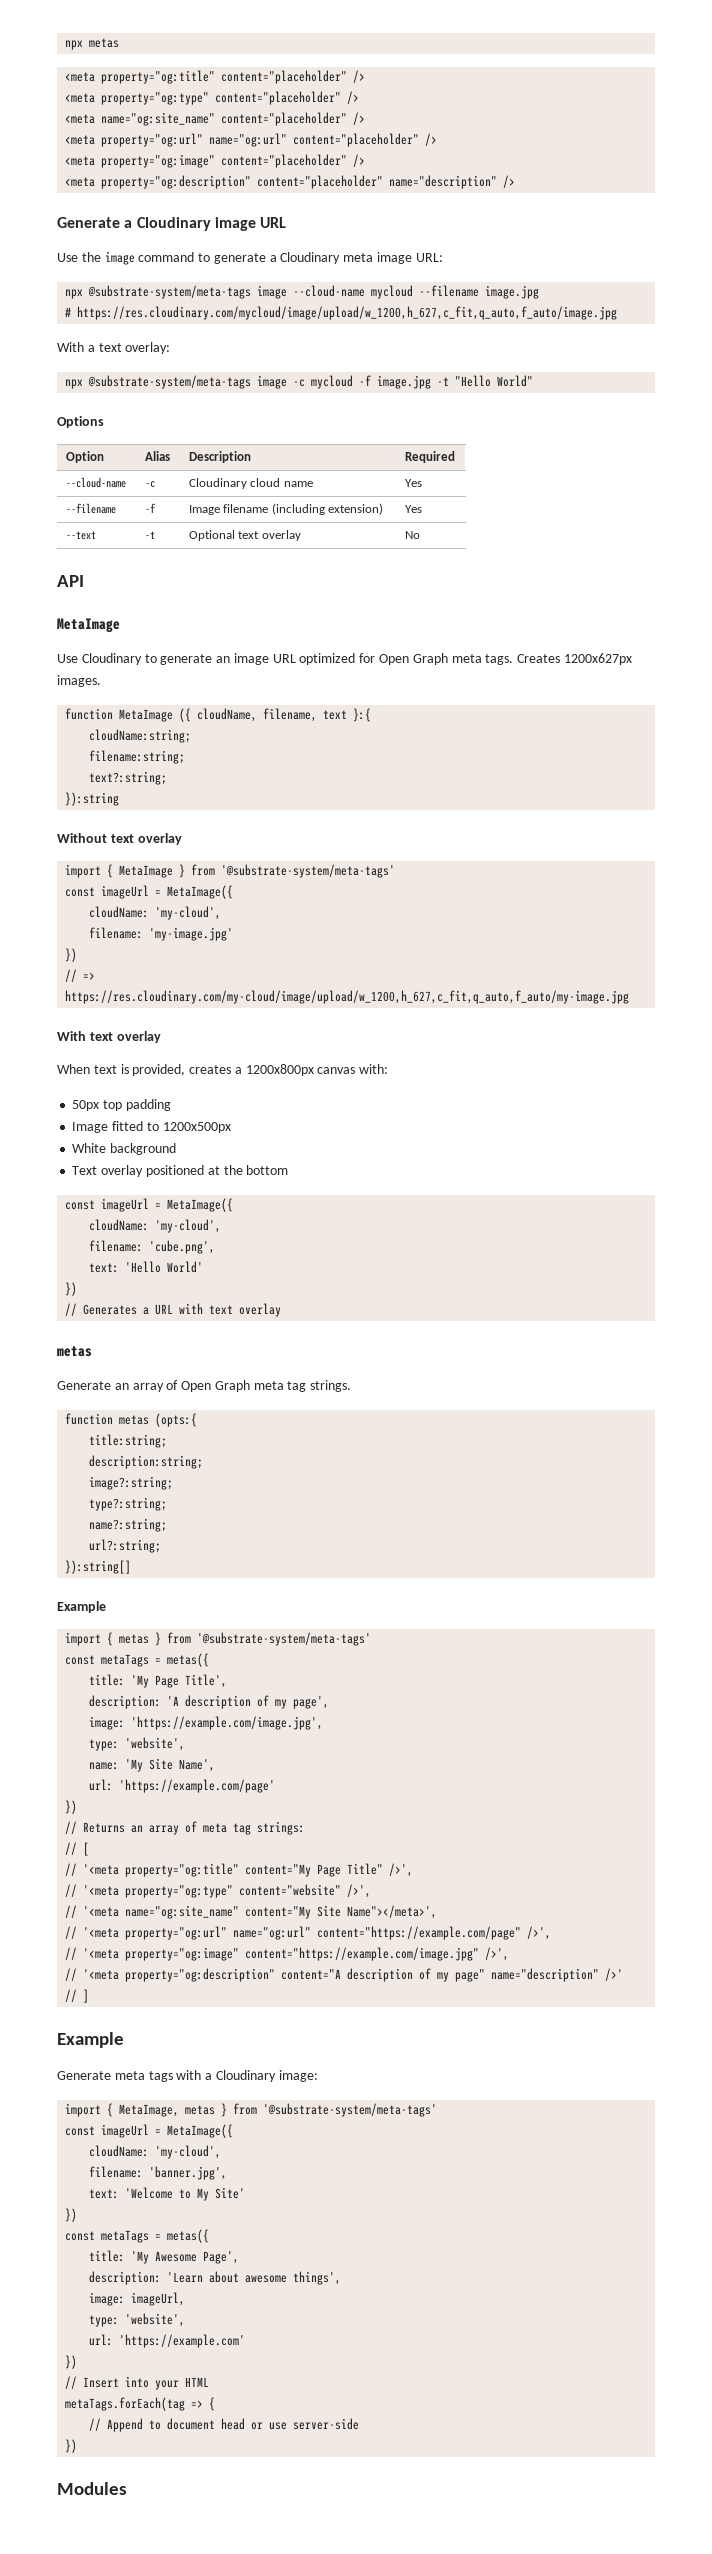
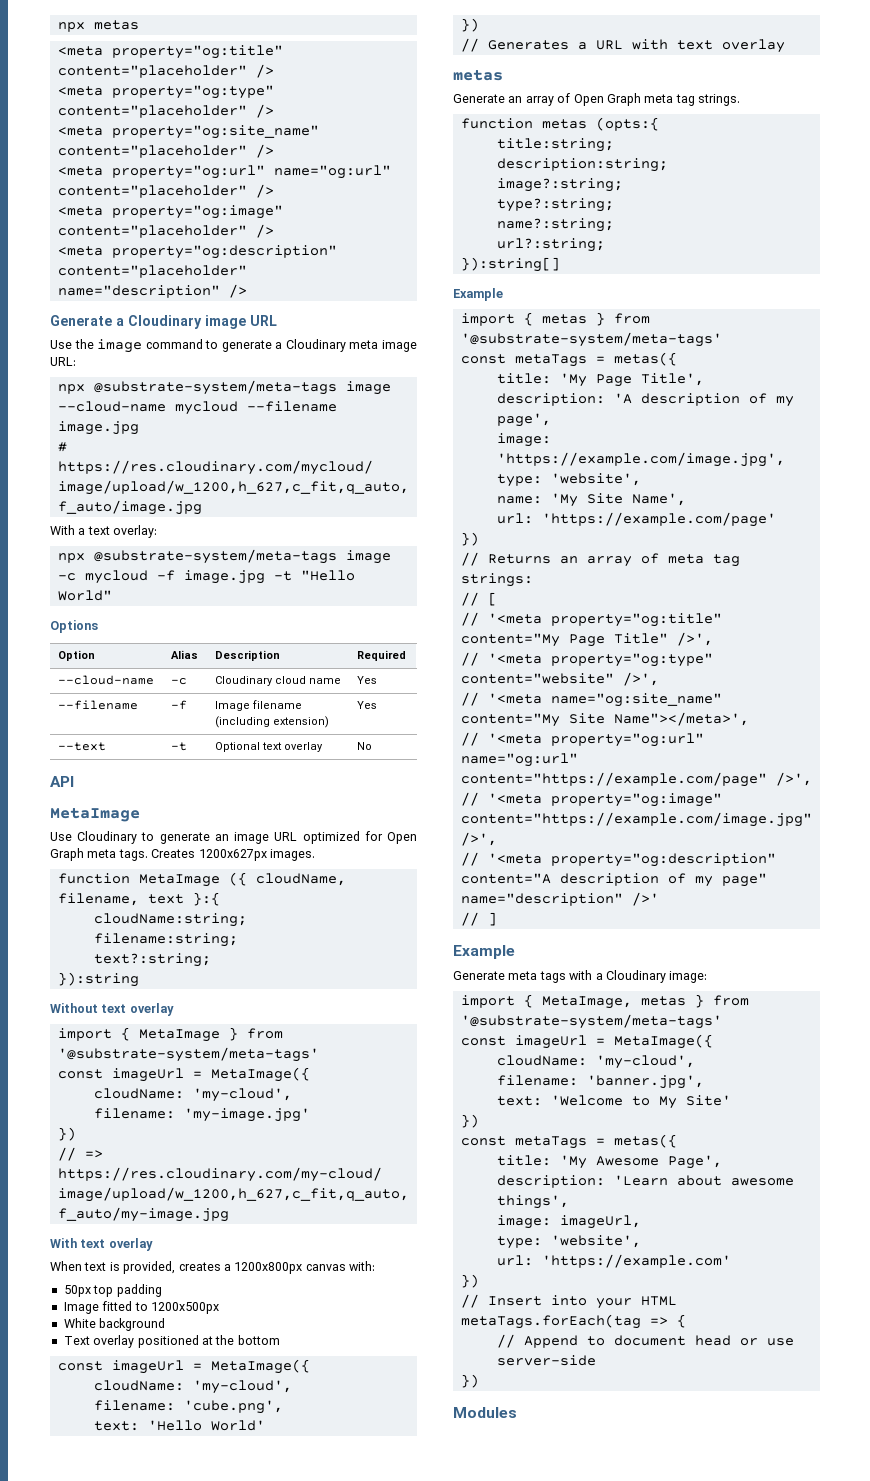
- <meta name="og:site_name" content="placeholder" />
+ <meta property="og:site_name" content="placeholder" />

